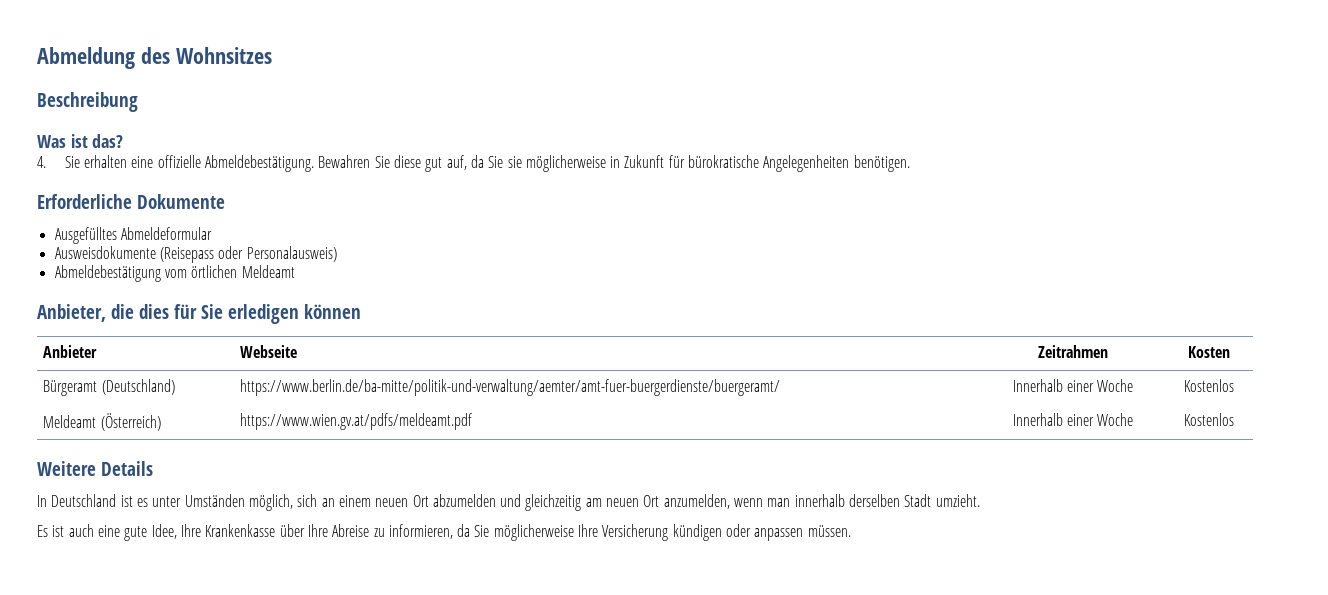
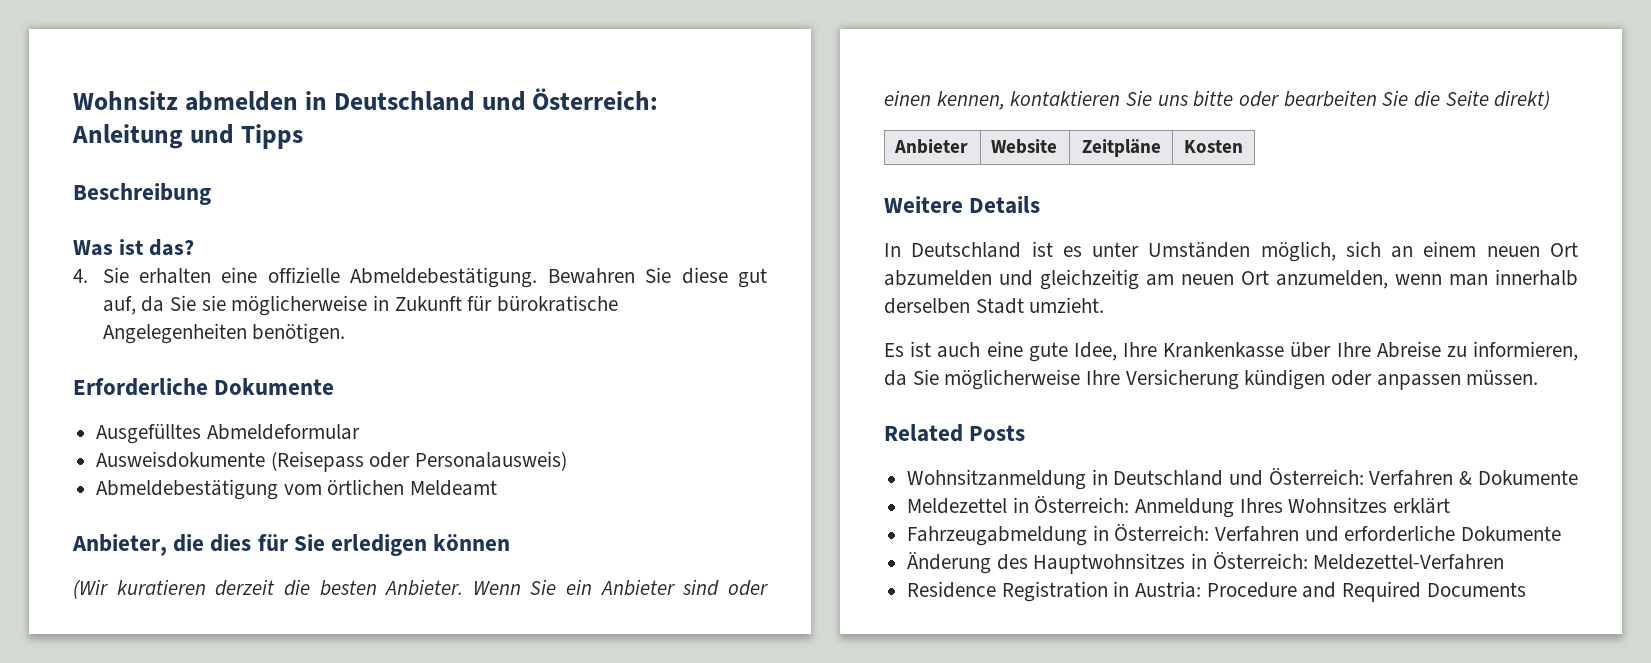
- Abmeldung des Wohnsitzes
+ Wohnsitz abmelden in Deutschland und Österreich: Anleitung und Tipps
+ (Wir kuratieren derzeit die besten Anbieter. Wenn Sie ein Anbieter sind oder einen kennen, kontaktieren Sie uns bitte oder bearbeiten Sie die Seite direkt)
- Anbieter | Webseite | Zeitrahmen | Kosten
+ Anbieter | Website | Zeitpläne | Kosten
- Bürgeramt (Deutschland) | https://www.berlin.de/ba-mitte/politik-und-verwaltung/aemter/amt-fuer-buergerdienste/buergeramt/ | Innerhalb einer Woche | Kostenlos
- Meldeamt (Österreich) | https://www.wien.gv.at/pdfs/meldeamt.pdf | Innerhalb einer Woche | Kostenlos
+ Related Posts
+ Wohnsitzanmeldung in Deutschland und Österreich: Verfahren & Dokumente
+ Meldezettel in Österreich: Anmeldung Ihres Wohnsitzes erklärt
+ Fahrzeugabmeldung in Österreich: Verfahren und erforderliche Dokumente
+ Änderung des Hauptwohnsitzes in Österreich: Meldezettel-Verfahren
+ Residence Registration in Austria: Procedure and Required Documents

